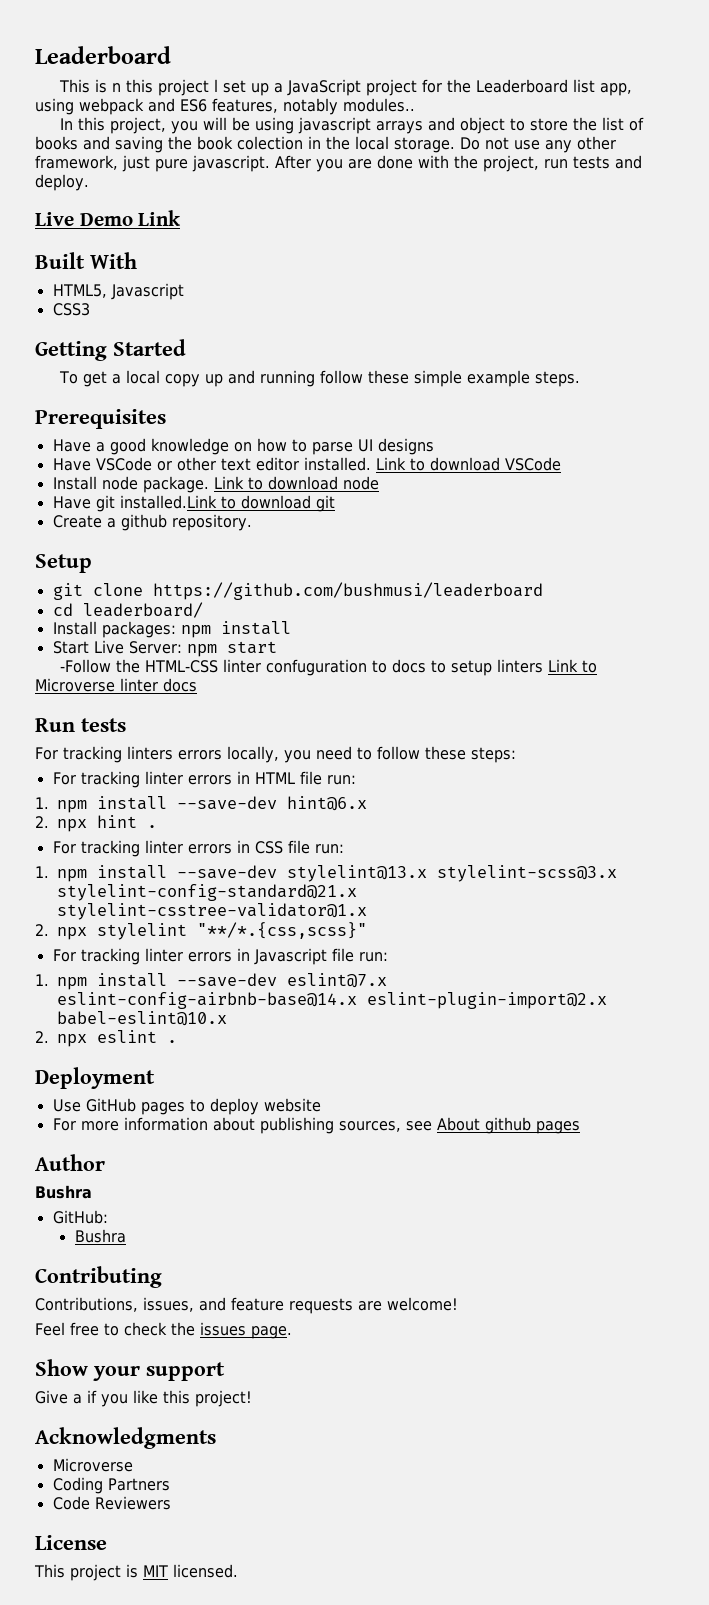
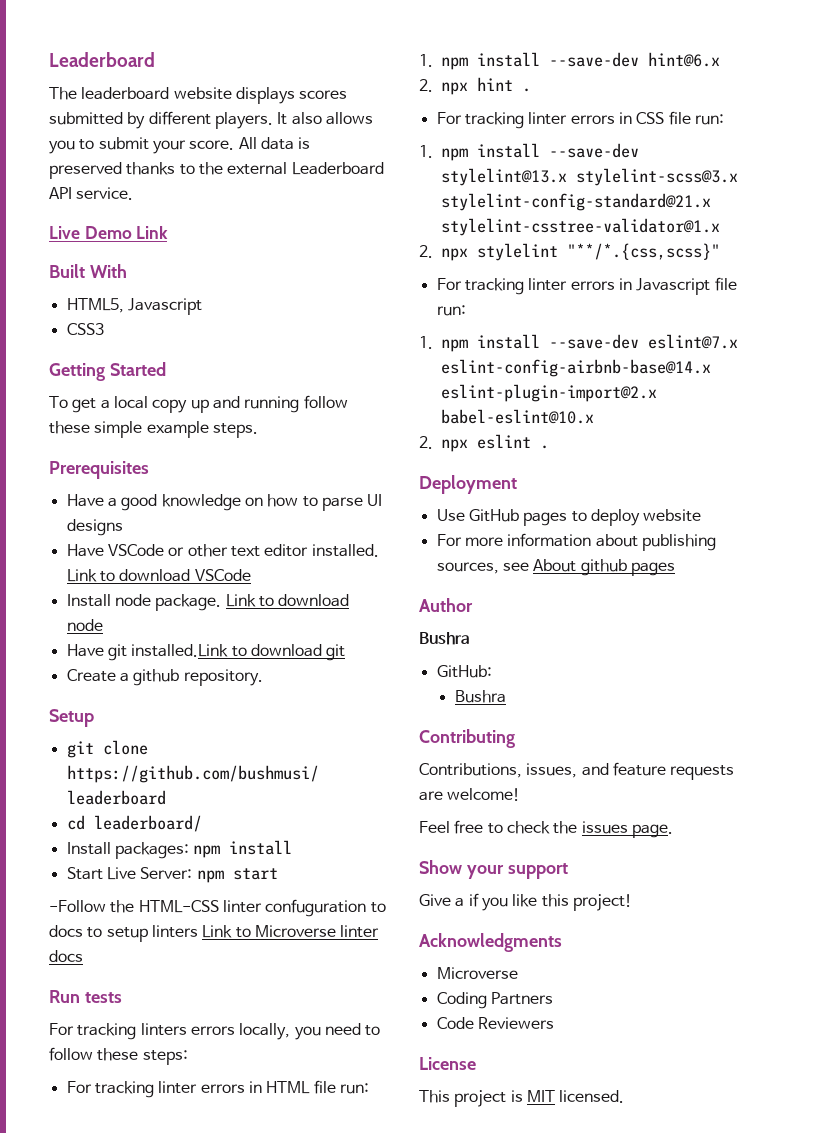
- This is n this project l set up a JavaScript project for the Leaderboard list app, using webpack and ES6 features, notably modules..
- In this project, you will be using javascript arrays and object to store the list of books and saving the book colection in the local storage. Do not use any other framework, just pure javascript. After you are done with the project, run tests and deploy.
+ The leaderboard website displays scores submitted by different players. It also allows you to submit your score. All data is preserved thanks to the external Leaderboard API service.

